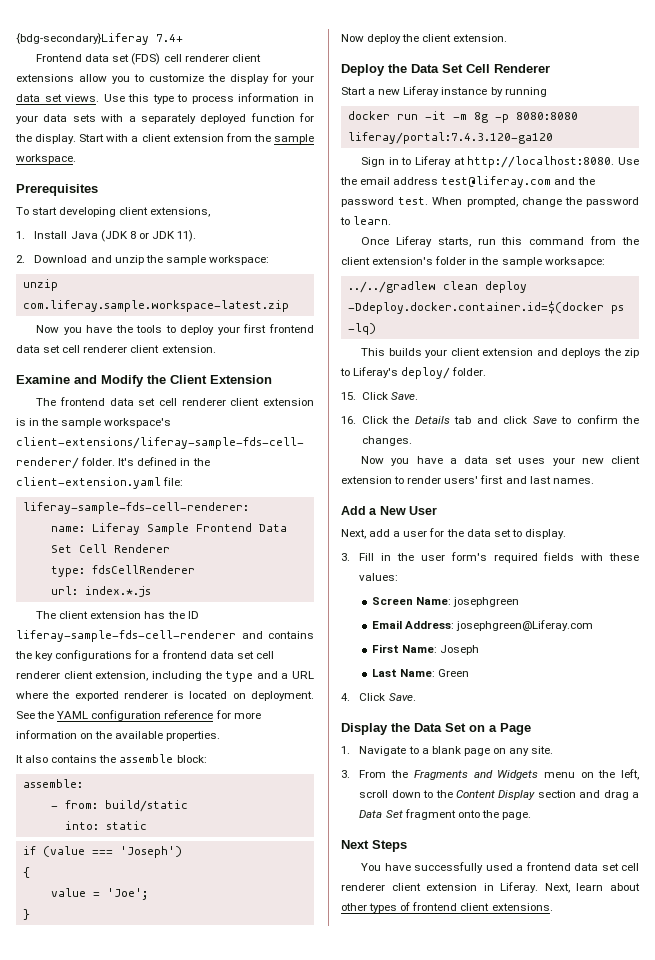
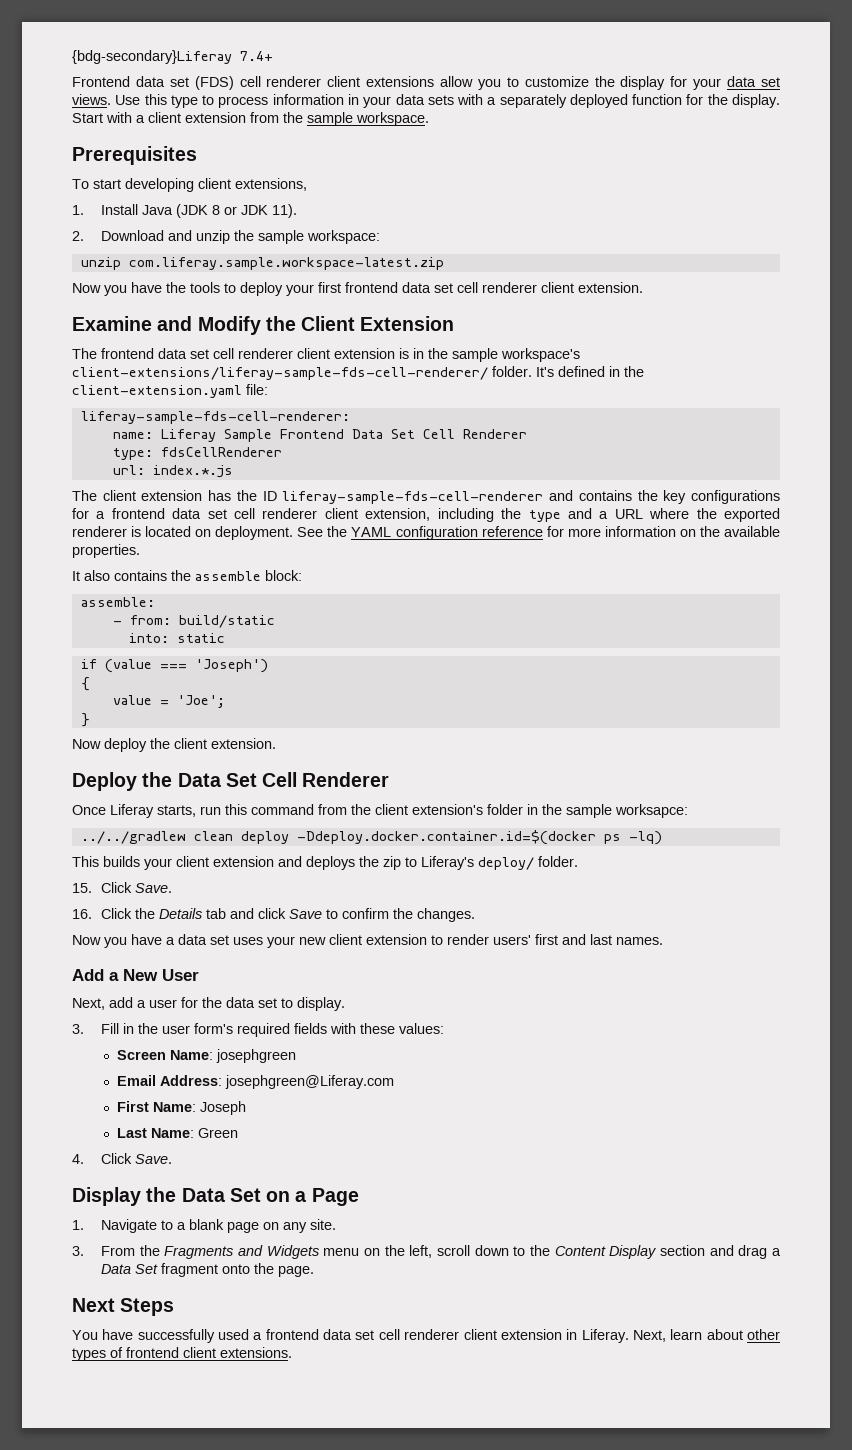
- Start a new Liferay instance by running
- docker run -it -m 8g -p 8080:8080 liferay/portal:7.4.3.120-ga120
- Sign in to Liferay at http://localhost:8080. Use the email address test@liferay.com and the password test. When prompted, change the password to learn.

